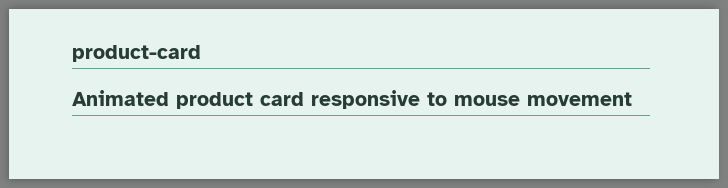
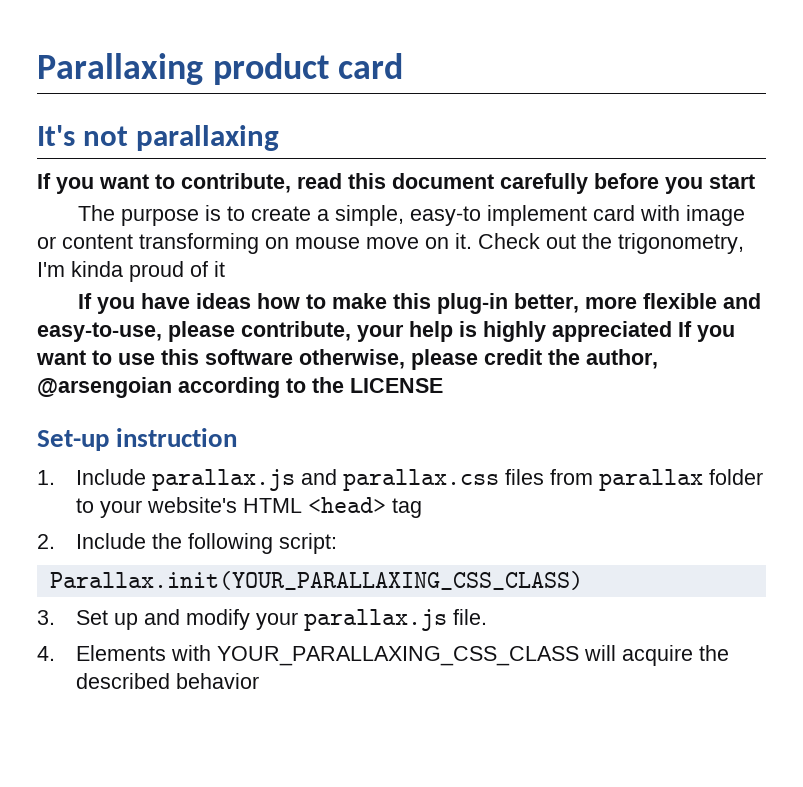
- product-card
- Animated product card responsive to mouse movement
+ Parallaxing product card
+ It's not parallaxing
+ If you want to contribute, read this document carefully before you start
+ The purpose is to create a simple, easy-to implement card with image or content transforming on mouse move on it. Check out the trigonometry, I'm kinda proud of it
+ If you have ideas how to make this plug-in better, more flexible and easy-to-use, please contribute, your help is highly appreciated If you want to use this software otherwise, please credit the author, @arsengoian according to the LICENSE
+ Set-up instruction
+ 1. Include parallax.js and parallax.css files from parallax folder to your website's HTML <head> tag
+ 2. Include the following script:
+ Parallax.init(YOUR_PARALLAXING_CSS_CLASS)
+ 3. Set up and modify your parallax.js file.
+ 4. Elements with YOUR_PARALLAXING_CSS_CLASS will acquire the described behavior

